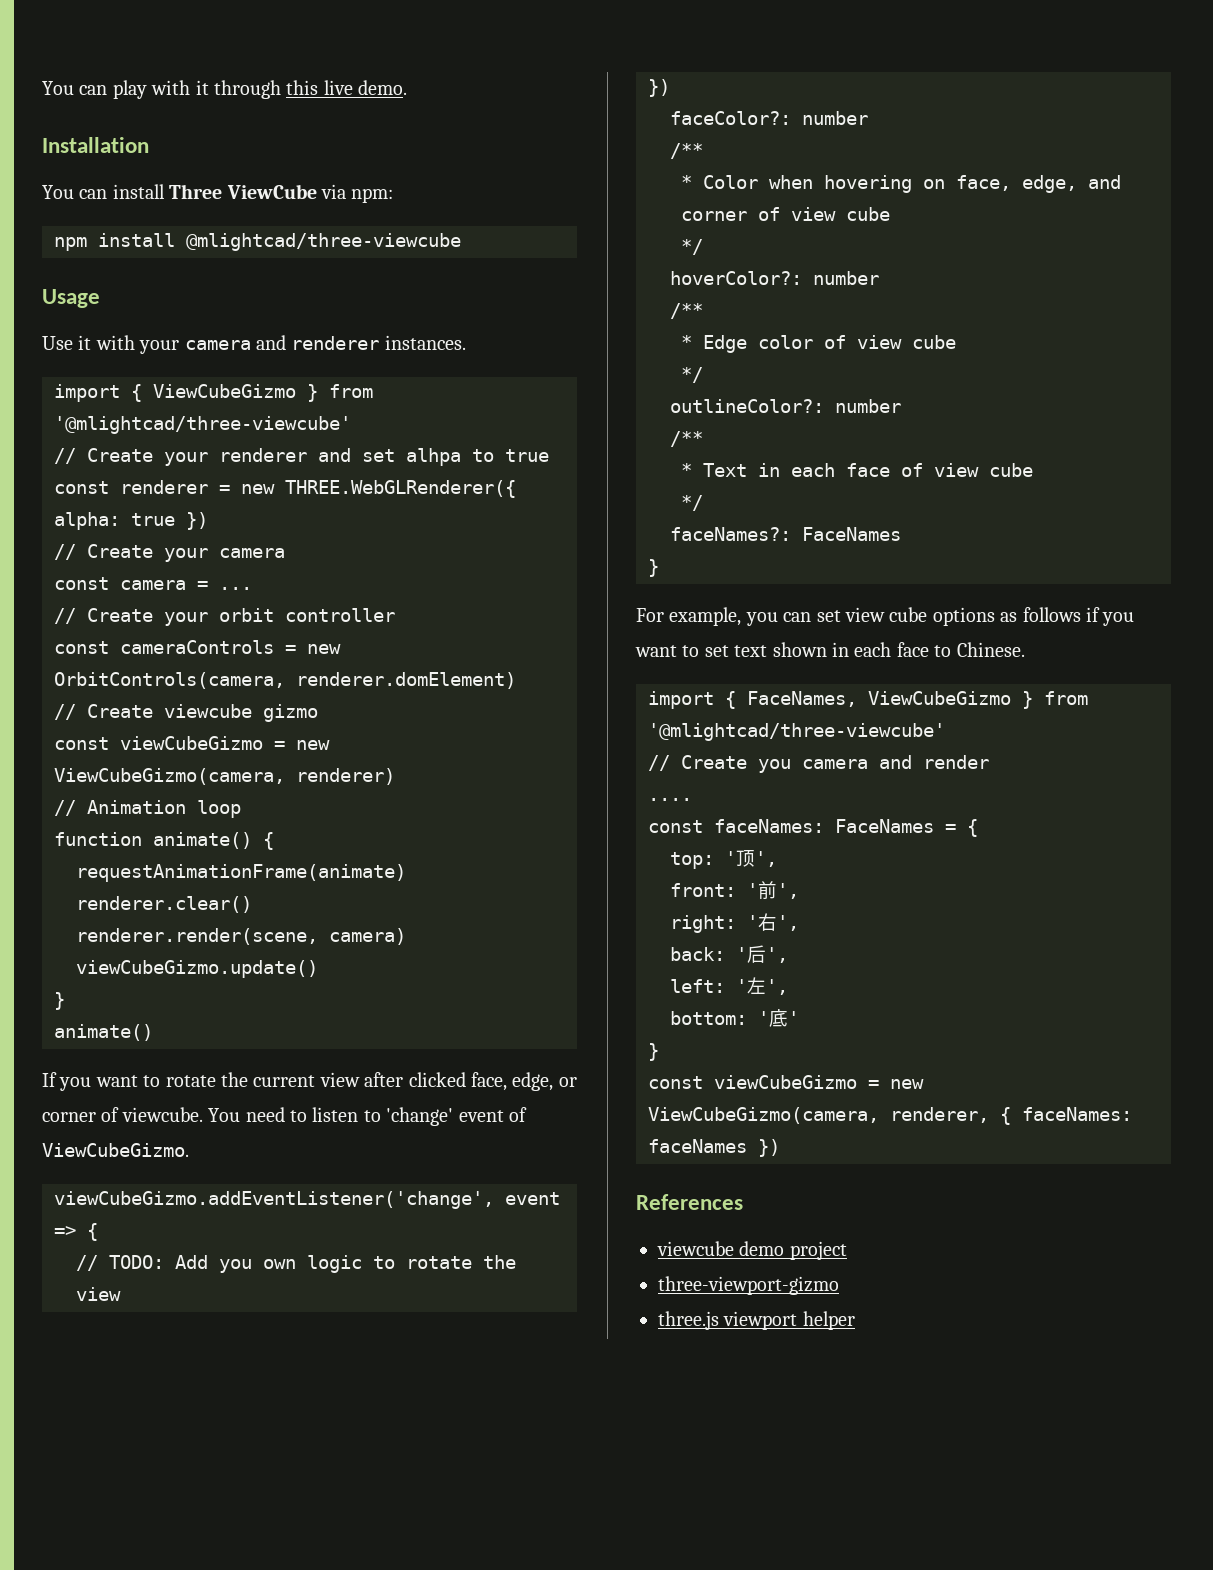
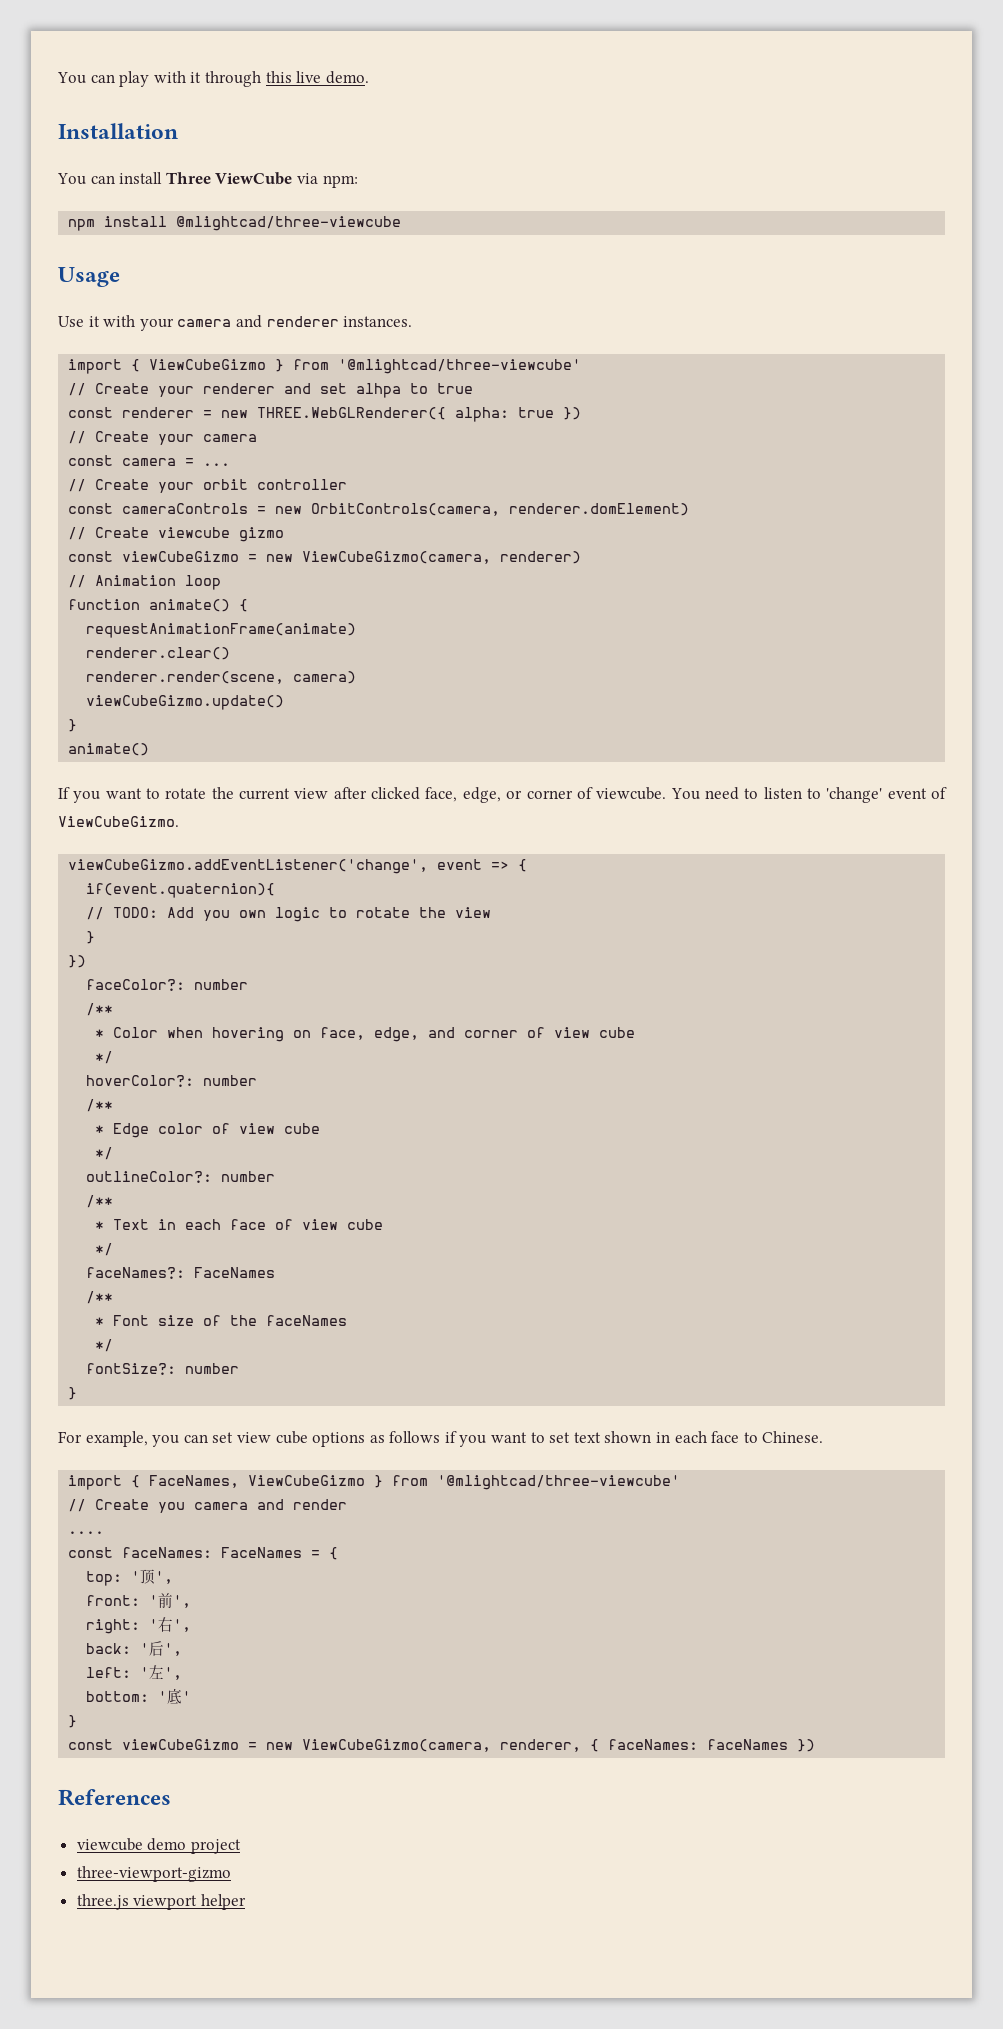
+ if(event.quaternion){
  // TODO: Add you own logic to rotate the view
+ }
  faceNames?: FaceNames
+ /**
+ * Font size of the faceNames
+ */
+ fontSize?: number

